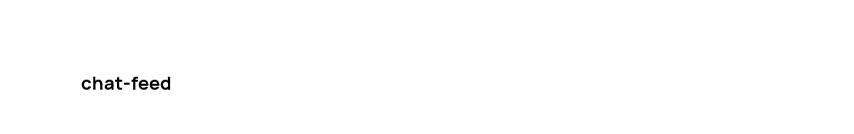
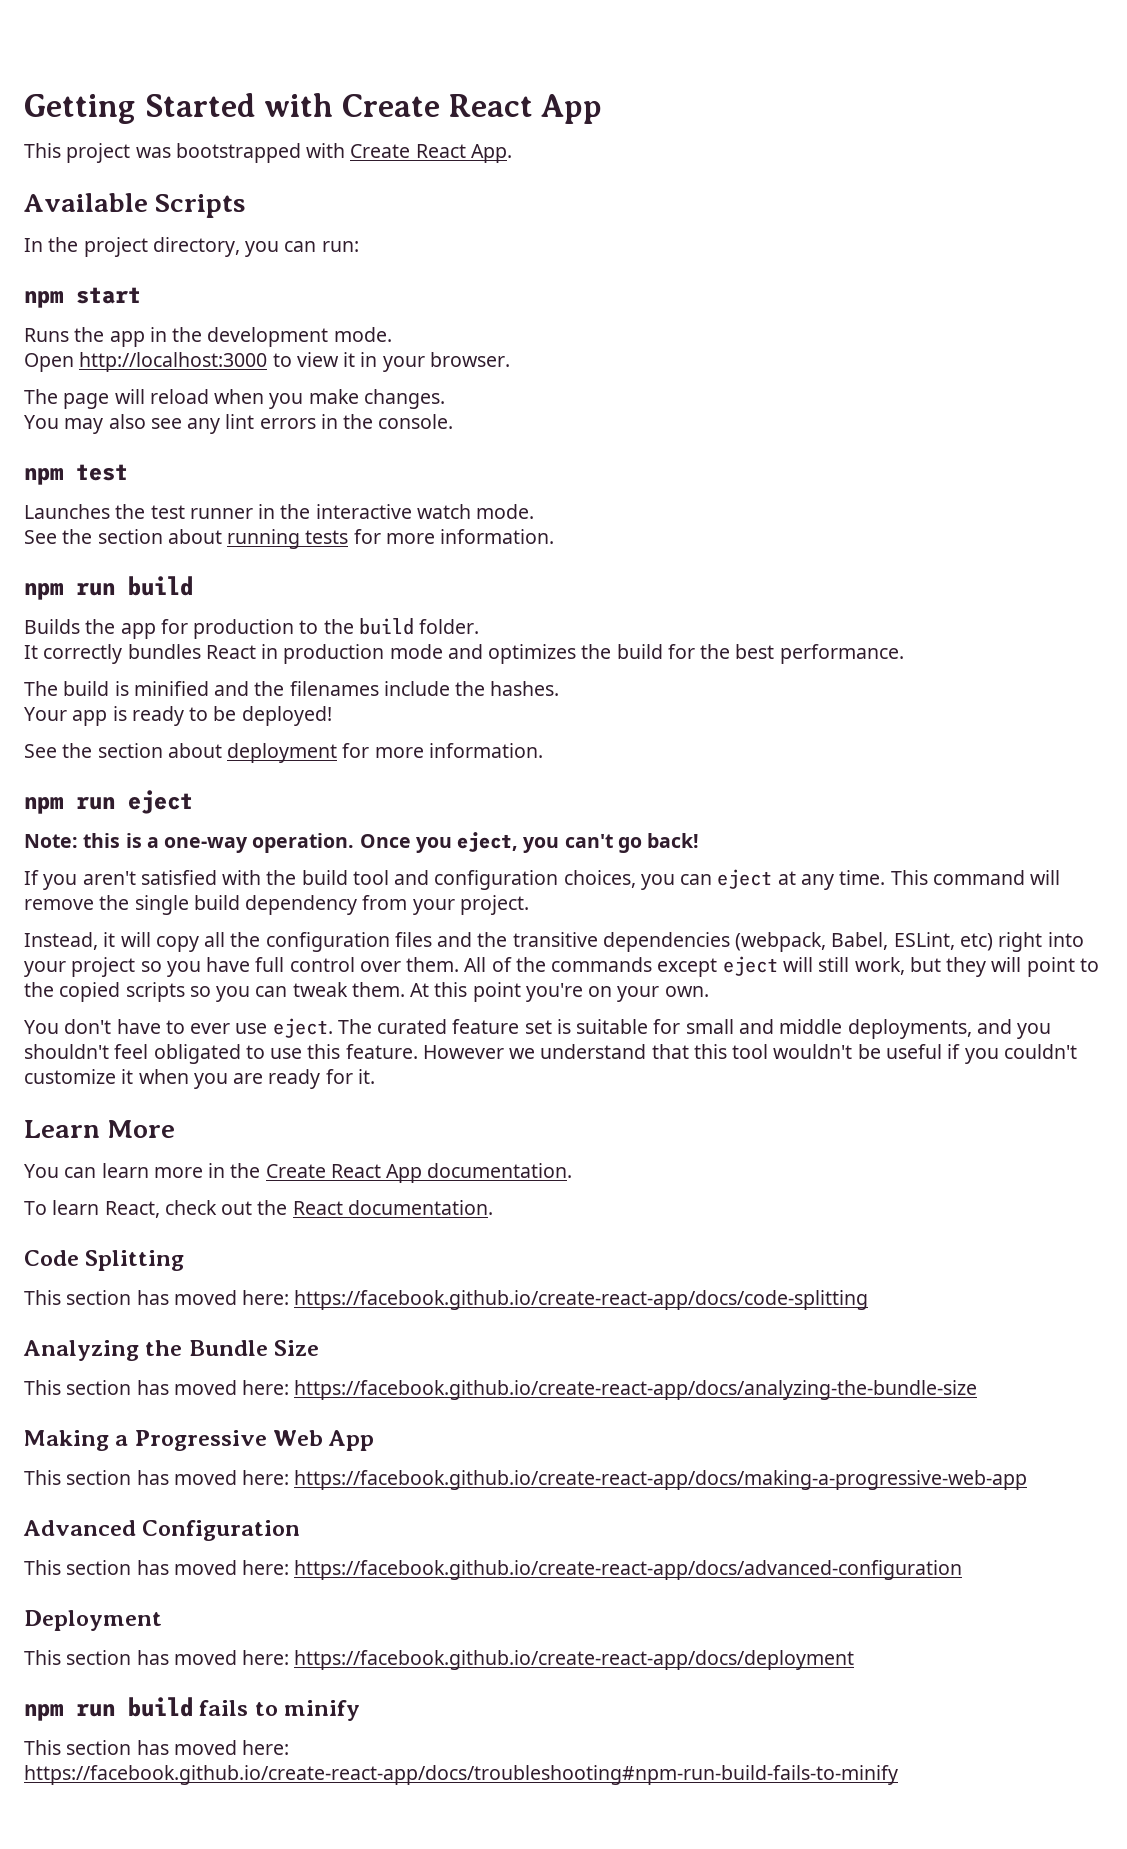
- chat-feed
+ Getting Started with Create React App
+ This project was bootstrapped with Create React App.
+ Available Scripts
+ In the project directory, you can run:
+ npm start
+ Runs the app in the development mode.
+ Open http://localhost:3000 to view it in your browser.
+ The page will reload when you make changes.
+ You may also see any lint errors in the console.
+ npm test
+ Launches the test runner in the interactive watch mode.
+ See the section about running tests for more information.
+ npm run build
+ Builds the app for production to the build folder.
+ It correctly bundles React in production mode and optimizes the build for the best performance.
+ The build is minified and the filenames include the hashes.
+ Your app is ready to be deployed!
+ See the section about deployment for more information.
+ npm run eject
+ Note: this is a one-way operation. Once you eject, you can't go back!
+ If you aren't satisfied with the build tool and configuration choices, you can eject at any time. This command will remove the single build dependency from your project.
+ Instead, it will copy all the configuration files and the transitive dependencies (webpack, Babel, ESLint, etc) right into your project so you have full control over them. All of the commands except eject will still work, but they will point to the copied scripts so you can tweak them. At this point you're on your own.
+ You don't have to ever use eject. The curated feature set is suitable for small and middle deployments, and you shouldn't feel obligated to use this feature. However we understand that this tool wouldn't be useful if you couldn't customize it when you are ready for it.
+ Learn More
+ You can learn more in the Create React App documentation.
+ To learn React, check out the React documentation.
+ Code Splitting
+ This section has moved here: https://facebook.github.io/create-react-app/docs/code-splitting
+ Analyzing the Bundle Size
+ This section has moved here: https://facebook.github.io/create-react-app/docs/analyzing-the-bundle-size
+ Making a Progressive Web App
+ This section has moved here: https://facebook.github.io/create-react-app/docs/making-a-progressive-web-app
+ Advanced Configuration
+ This section has moved here: https://facebook.github.io/create-react-app/docs/advanced-configuration
+ Deployment
+ This section has moved here: https://facebook.github.io/create-react-app/docs/deployment
+ npm run build fails to minify
+ This section has moved here: https://facebook.github.io/create-react-app/docs/troubleshooting#npm-run-build-fails-to-minify

